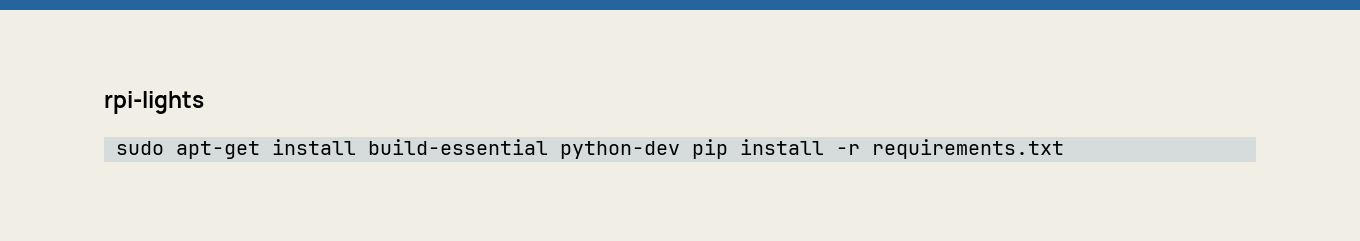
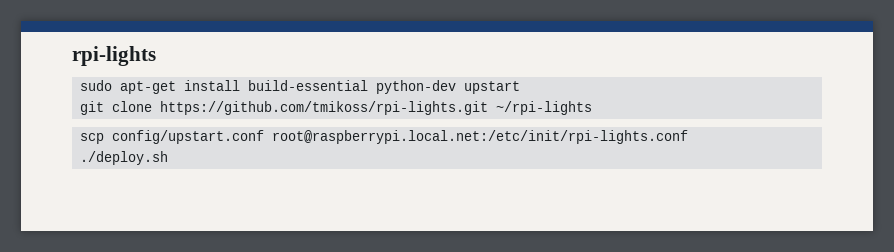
- sudo apt-get install build-essential python-dev pip install -r requirements.txt
+ sudo apt-get install build-essential python-dev upstart
+ git clone https://github.com/tmikoss/rpi-lights.git ~/rpi-lights
+ scp config/upstart.conf root@raspberrypi.local.net:/etc/init/rpi-lights.conf
+ ./deploy.sh

